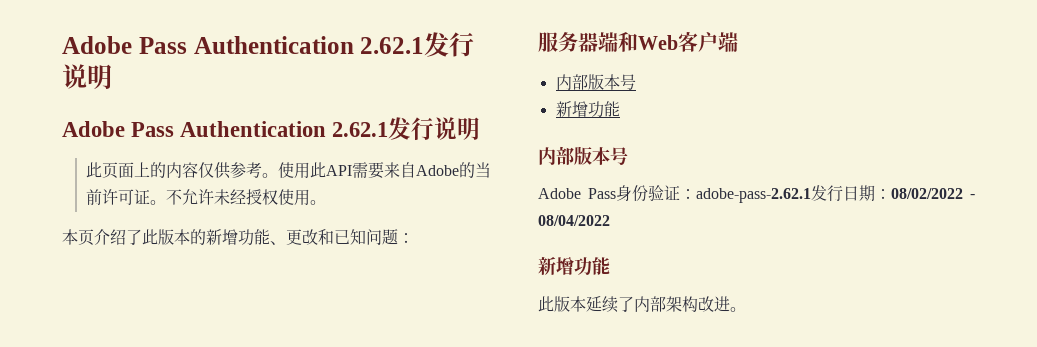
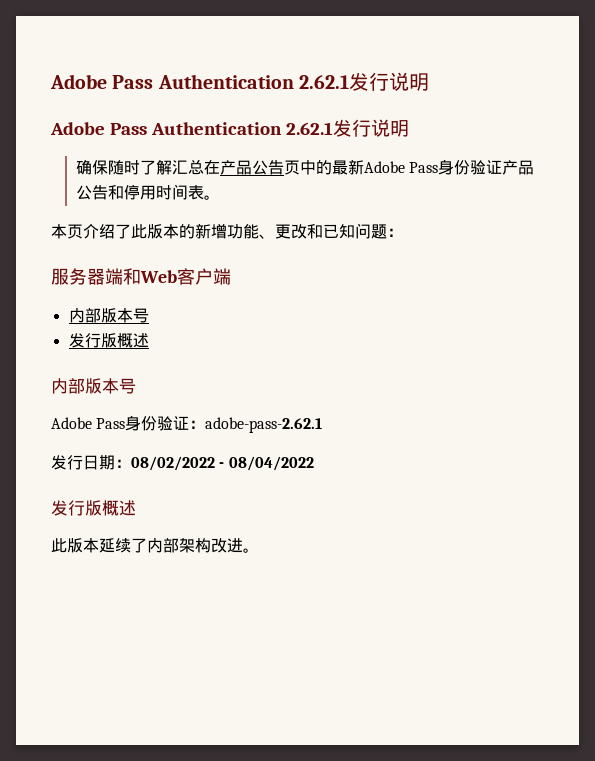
- 此页面上的内容仅供参考。使用此API需要来自Adobe的当前许可证。不允许未经授权使用。
+ 确保随时了解汇总在产品公告页中的最新Adobe Pass身份验证产品公告和停用时间表。
  服务器端和Web客户端
  内部版本号
- 新增功能
+ 发行版概述
- Adobe Pass身份验证：adobe-pass-2.62.1发行日期：08/02/2022 - 08/04/2022
- 新增功能
+ Adobe Pass身份验证：adobe-pass-2.62.1
+ 发行日期：08/02/2022 - 08/04/2022
+ 发行版概述

